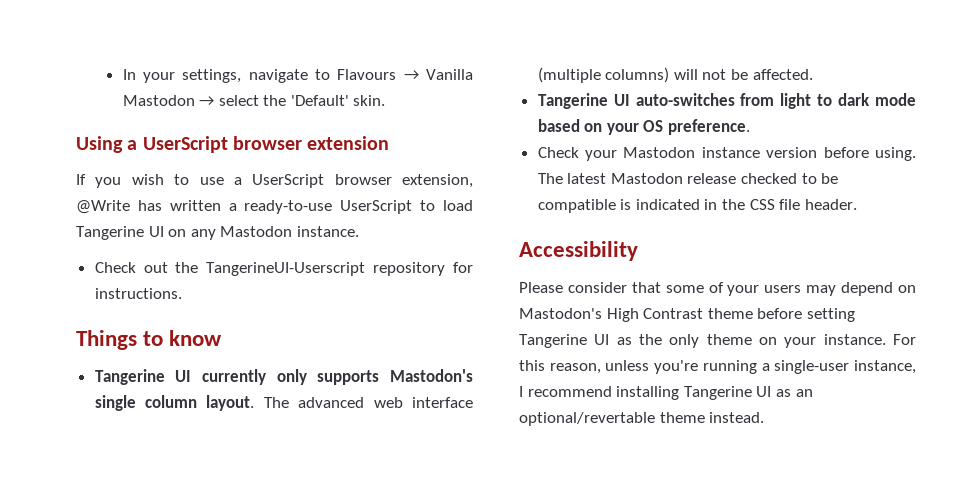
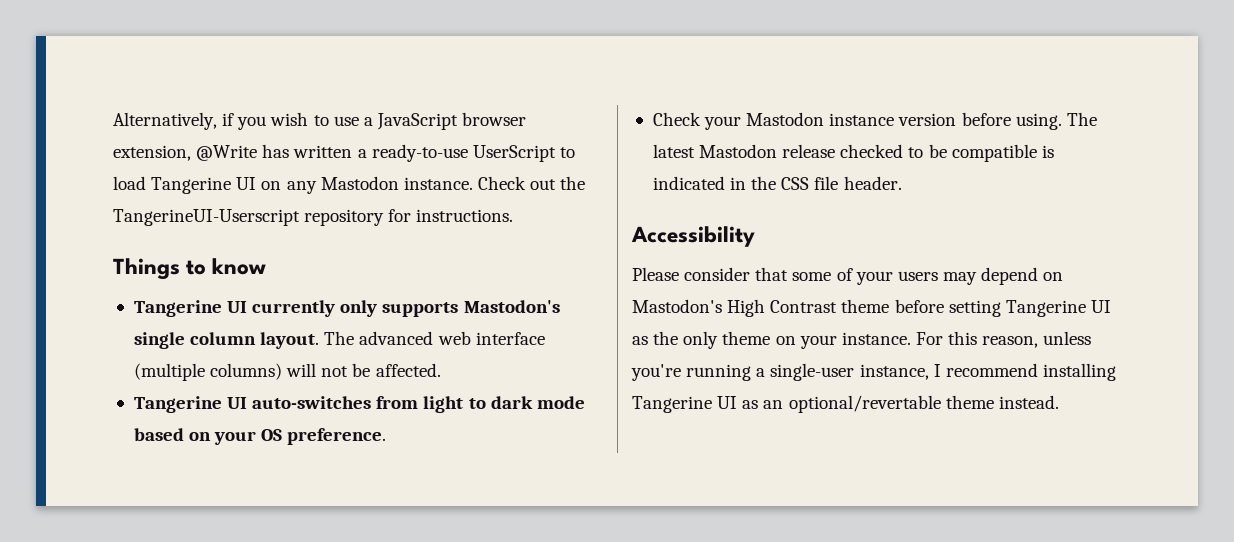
- In your settings, navigate to Flavours → Vanilla Mastodon → select the 'Default' skin.
- Using a UserScript browser extension
- If you wish to use a UserScript browser extension, @Write has written a ready-to-use UserScript to load Tangerine UI on any Mastodon instance.
- Check out the TangerineUI-Userscript repository for instructions.
+ Alternatively, if you wish to use a JavaScript browser extension, @Write has written a ready-to-use UserScript to load Tangerine UI on any Mastodon instance. Check out the TangerineUI-Userscript repository for instructions.

